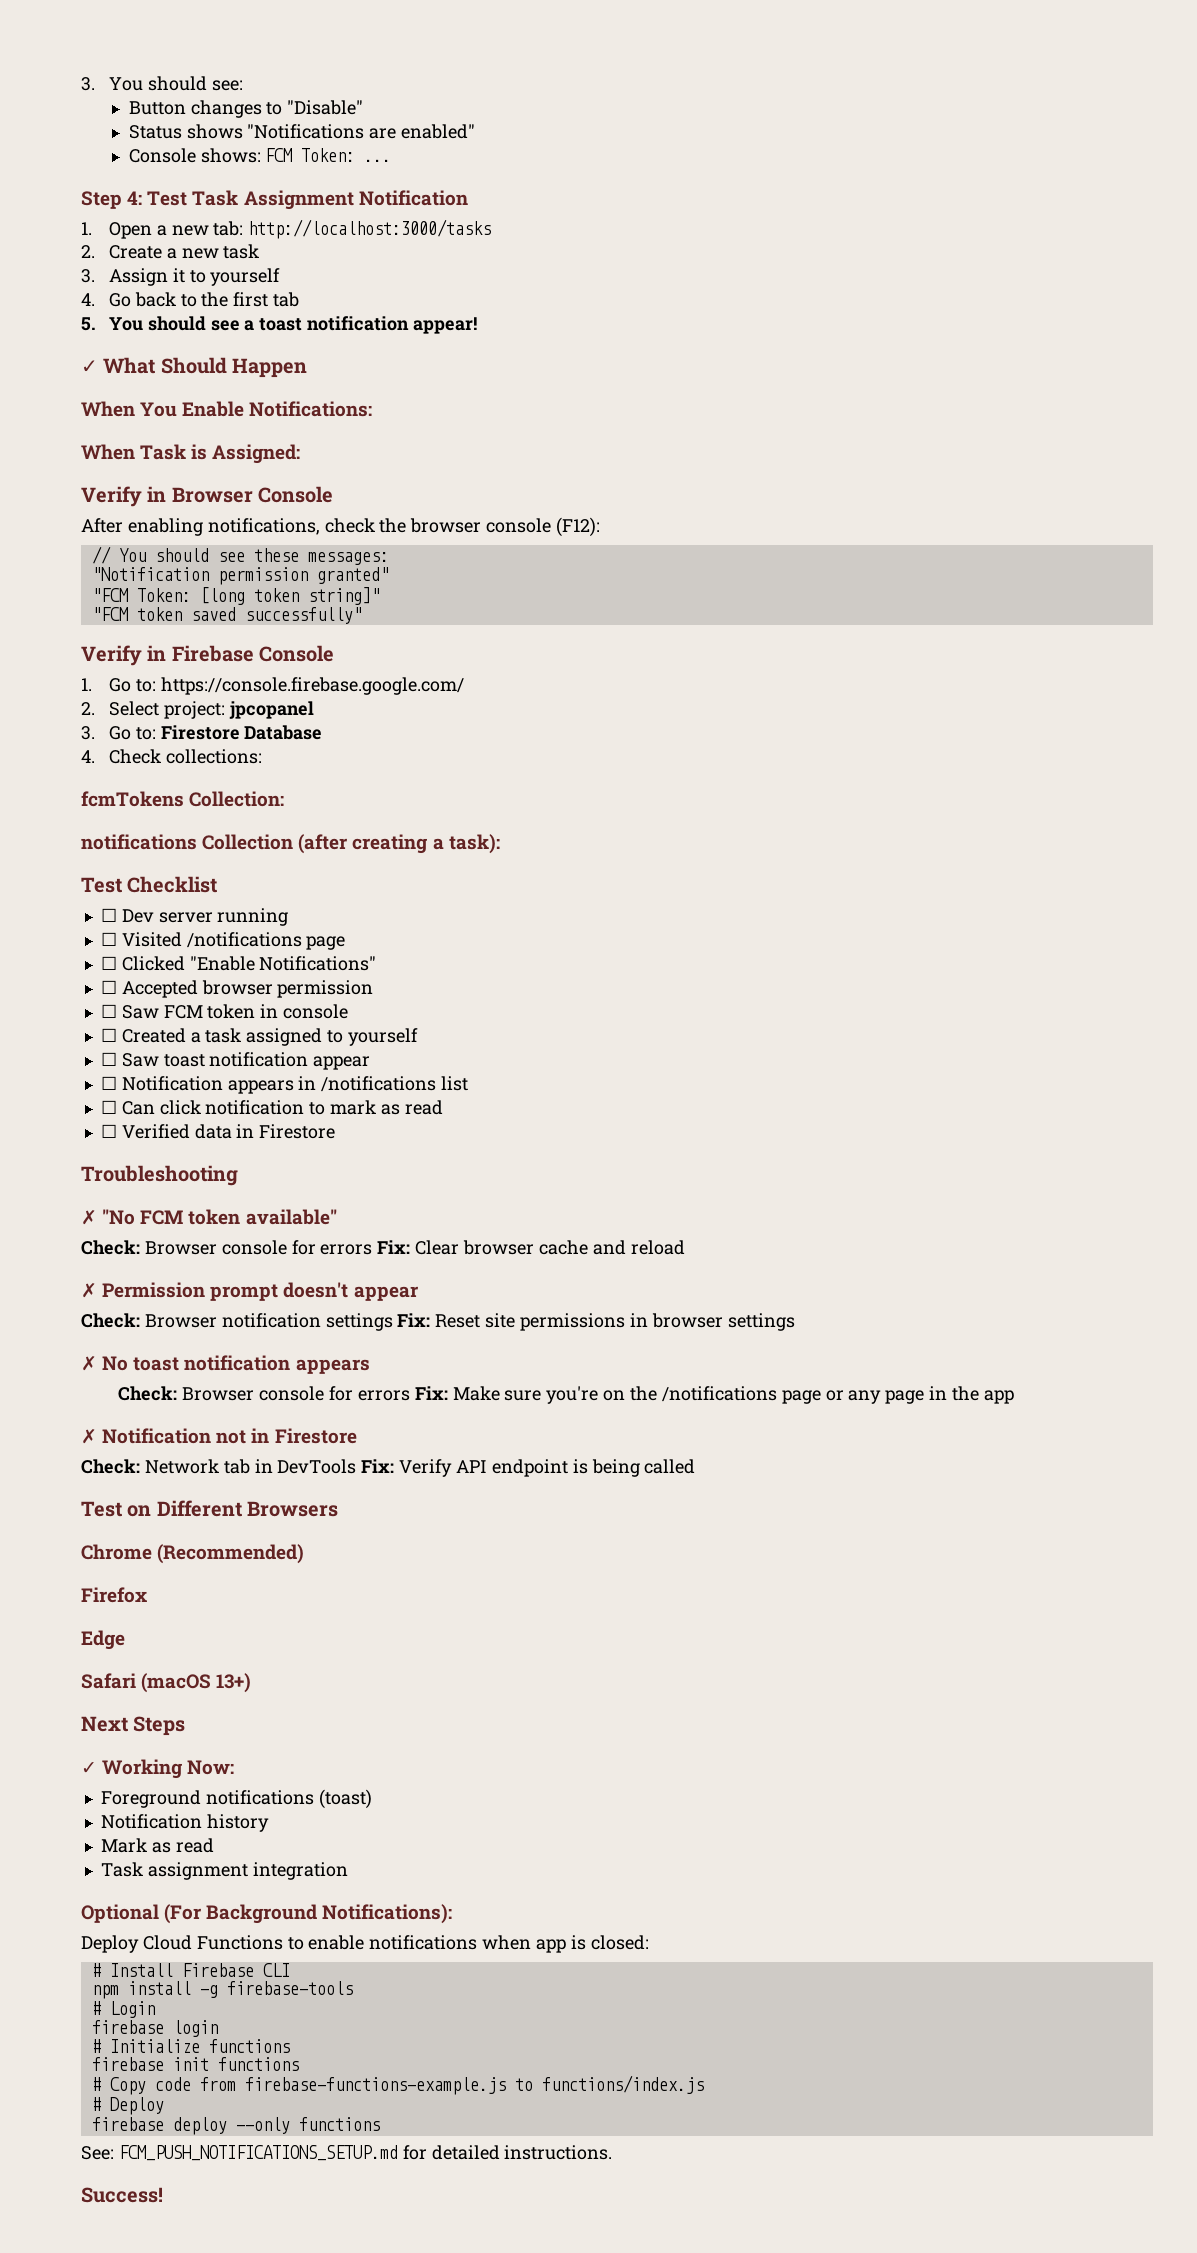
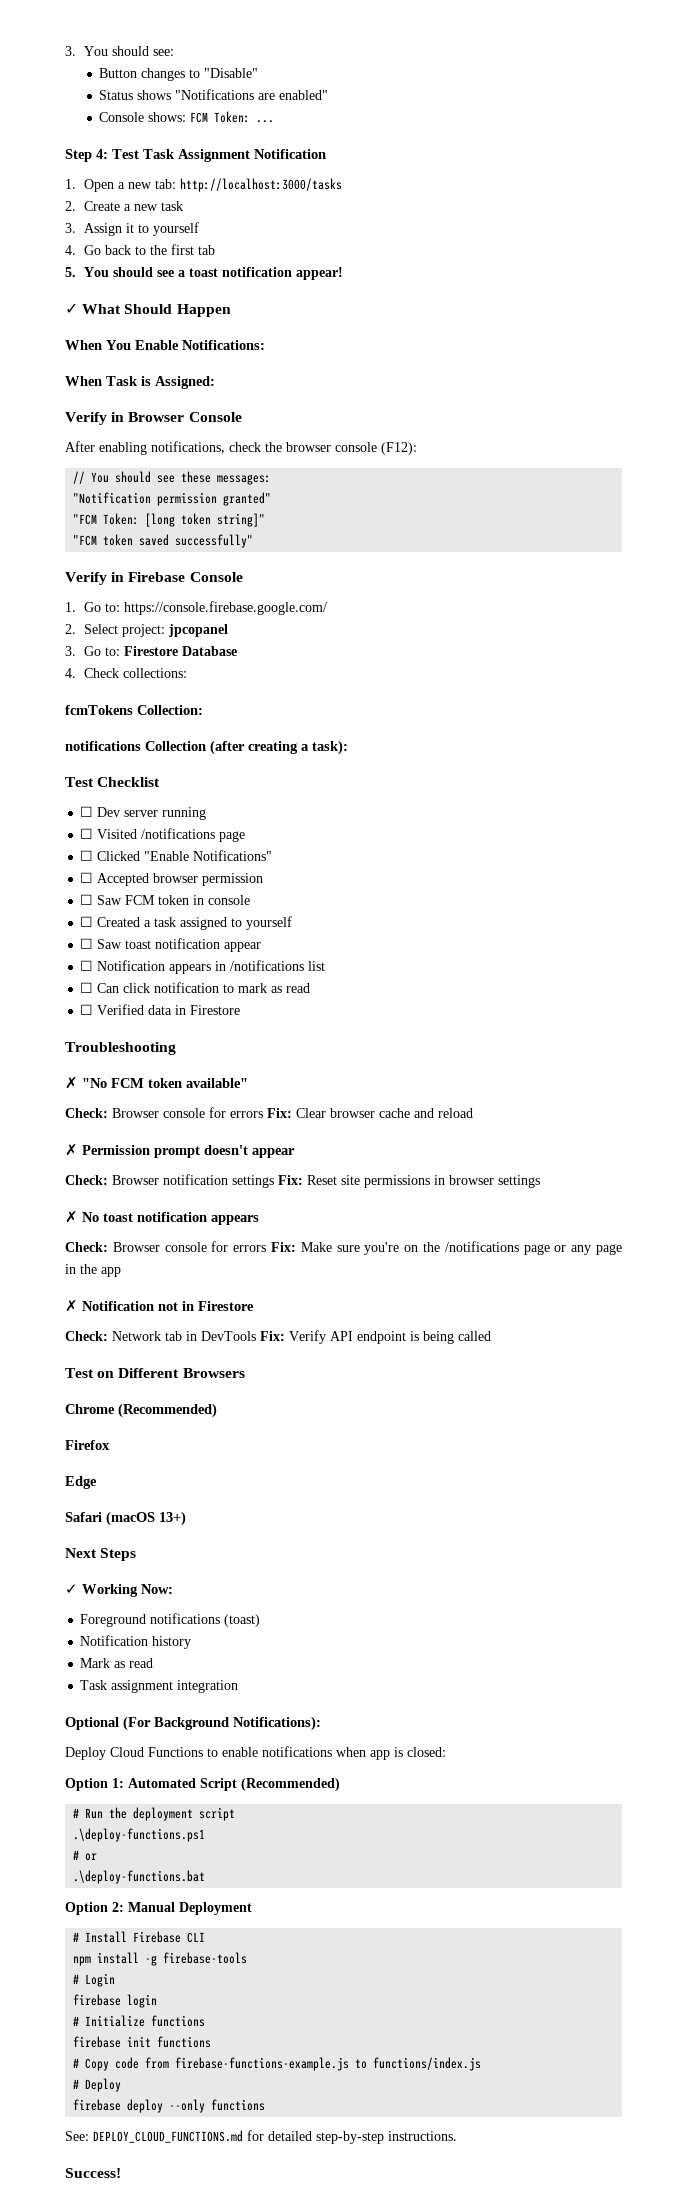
+ Option 1: Automated Script (Recommended)
+ # Run the deployment script
+ .\deploy-functions.ps1
+ # or
+ .\deploy-functions.bat
+ Option 2: Manual Deployment
- See: FCM_PUSH_NOTIFICATIONS_SETUP.md for detailed instructions.
+ See: DEPLOY_CLOUD_FUNCTIONS.md for detailed step-by-step instructions.

